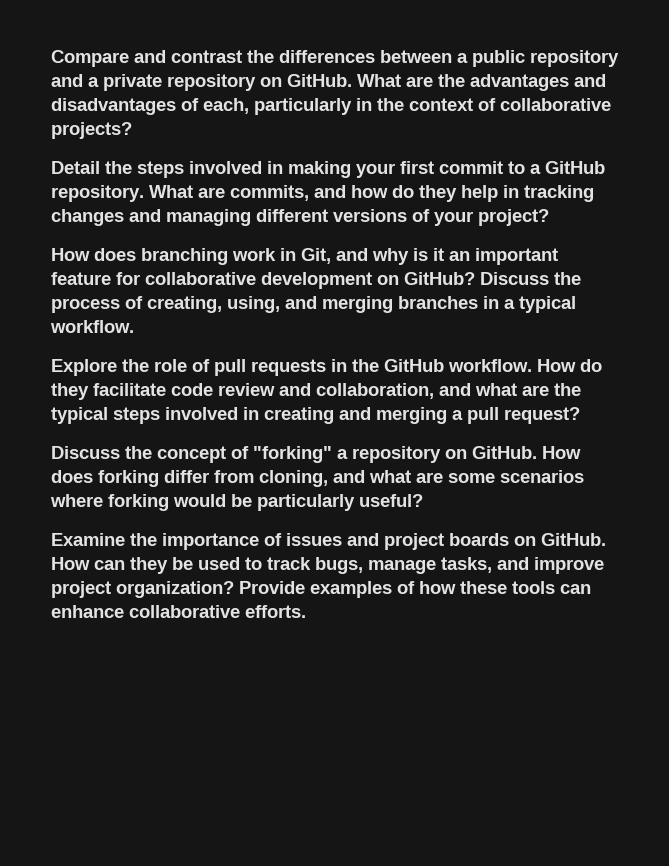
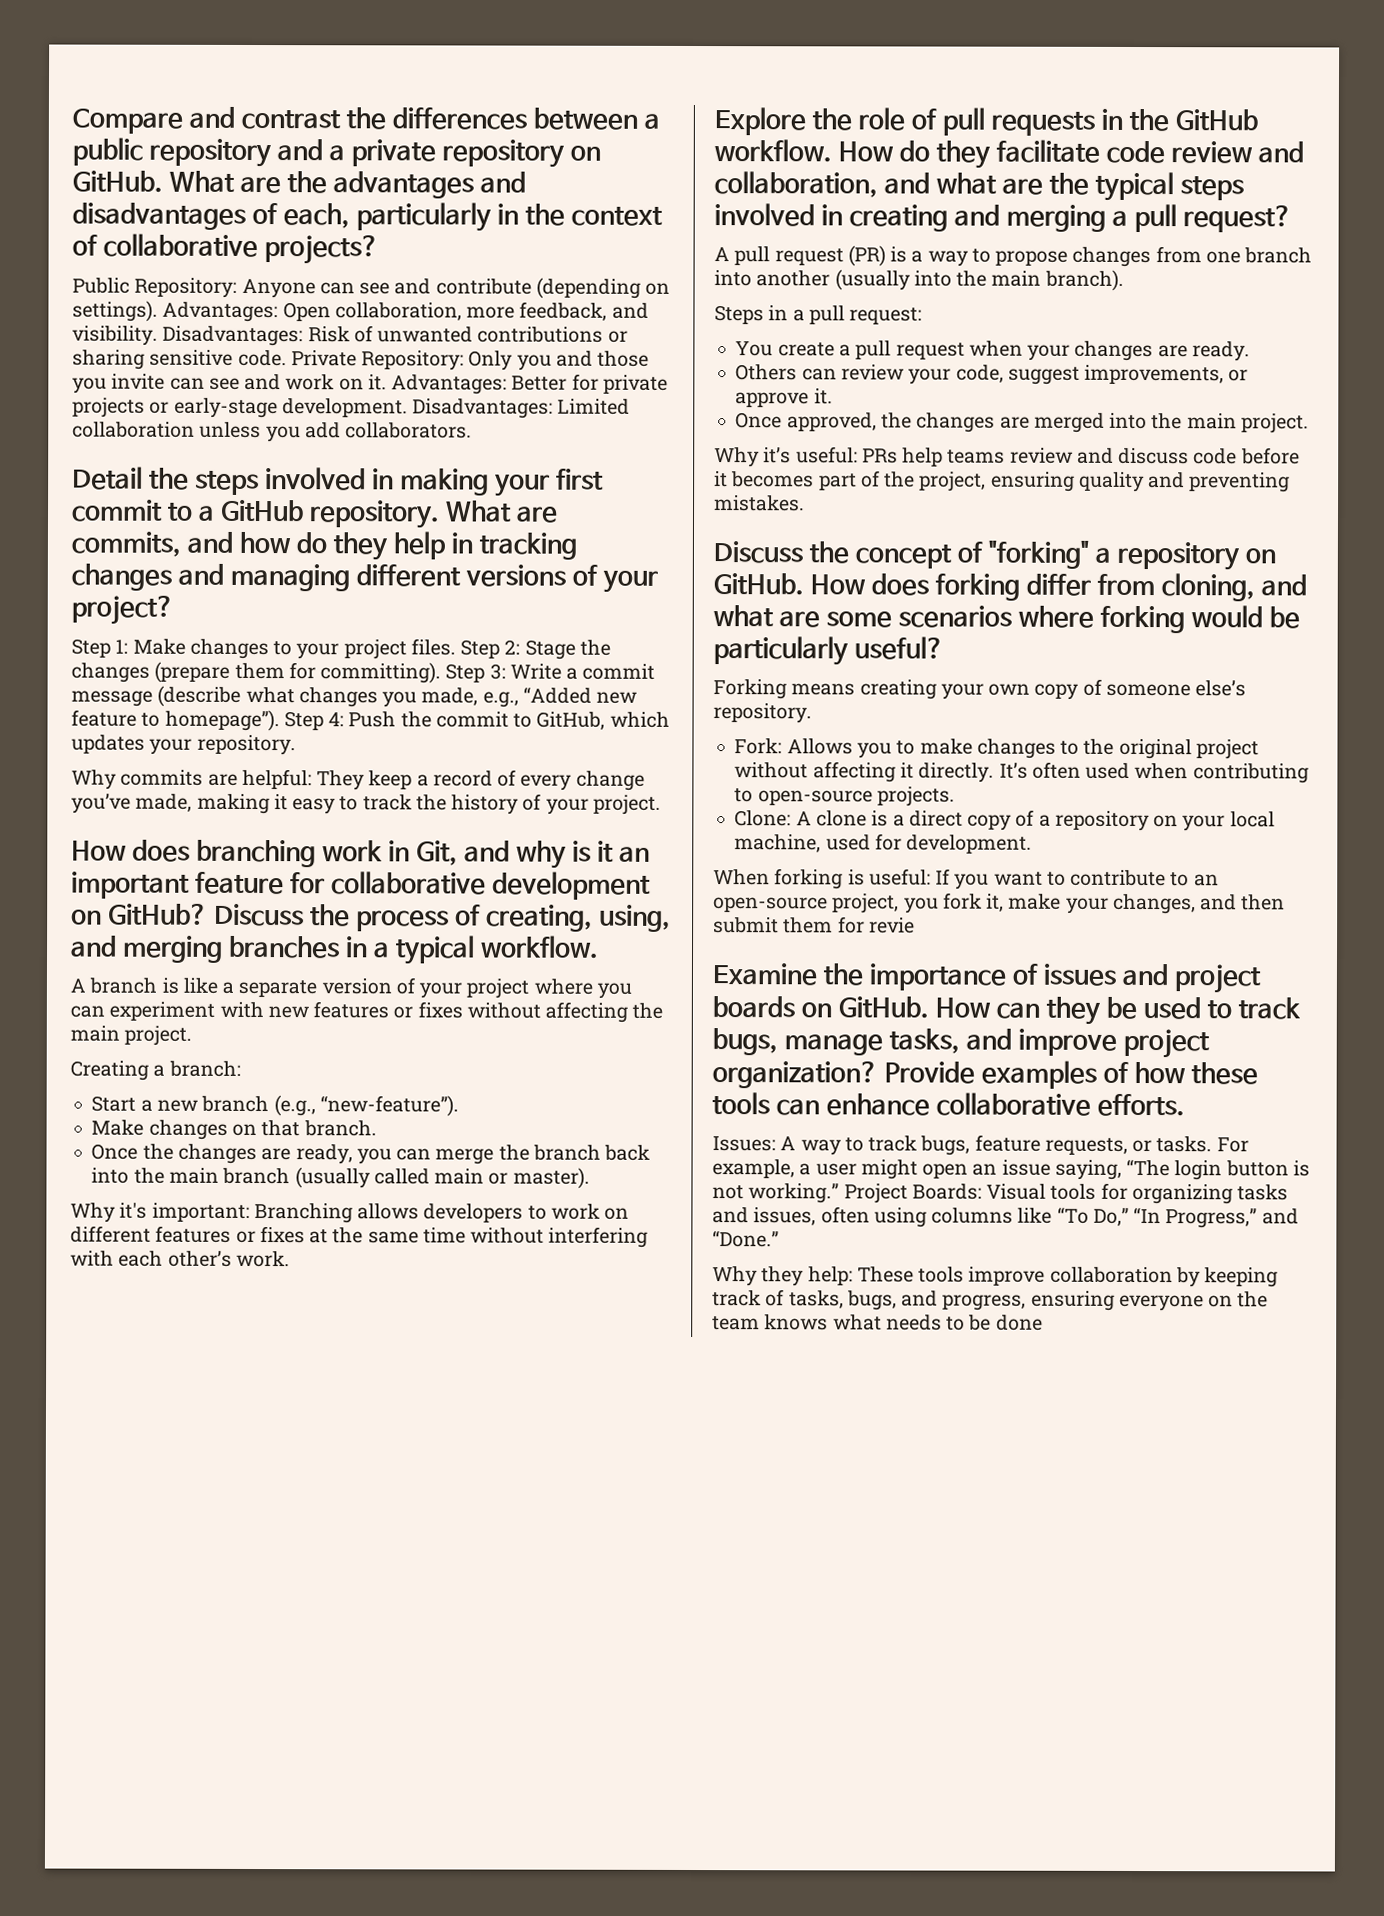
+ Public Repository: Anyone can see and contribute (depending on settings). Advantages: Open collaboration, more feedback, and visibility. Disadvantages: Risk of unwanted contributions or sharing sensitive code. Private Repository: Only you and those you invite can see and work on it. Advantages: Better for private projects or early-stage development. Disadvantages: Limited collaboration unless you add collaborators.
+ Step 1: Make changes to your project files. Step 2: Stage the changes (prepare them for committing). Step 3: Write a commit message (describe what changes you made, e.g., “Added new feature to homepage”). Step 4: Push the commit to GitHub, which updates your repository.
+ Why commits are helpful: They keep a record of every change you’ve made, making it easy to track the history of your project.
+ A branch is like a separate version of your project where you can experiment with new features or fixes without affecting the main project.
+ Creating a branch:
+ Start a new branch (e.g., “new-feature”).
+ Make changes on that branch.
+ Once the changes are ready, you can merge the branch back into the main branch (usually called main or master).
+ Why it's important: Branching allows developers to work on different features or fixes at the same time without interfering with each other’s work.
+ A pull request (PR) is a way to propose changes from one branch into another (usually into the main branch).
+ Steps in a pull request:
+ You create a pull request when your changes are ready.
+ Others can review your code, suggest improvements, or approve it.
+ Once approved, the changes are merged into the main project.
+ Why it’s useful: PRs help teams review and discuss code before it becomes part of the project, ensuring quality and preventing mistakes.
+ Forking means creating your own copy of someone else’s repository.
+ Fork: Allows you to make changes to the original project without affecting it directly. It’s often used when contributing to open-source projects.
+ Clone: A clone is a direct copy of a repository on your local machine, used for development.
+ When forking is useful: If you want to contribute to an open-source project, you fork it, make your changes, and then submit them for revie
+ Issues: A way to track bugs, feature requests, or tasks. For example, a user might open an issue saying, “The login button is not working.” Project Boards: Visual tools for organizing tasks and issues, often using columns like “To Do,” “In Progress,” and “Done.”
+ Why they help: These tools improve collaboration by keeping track of tasks, bugs, and progress, ensuring everyone on the team knows what needs to be done

